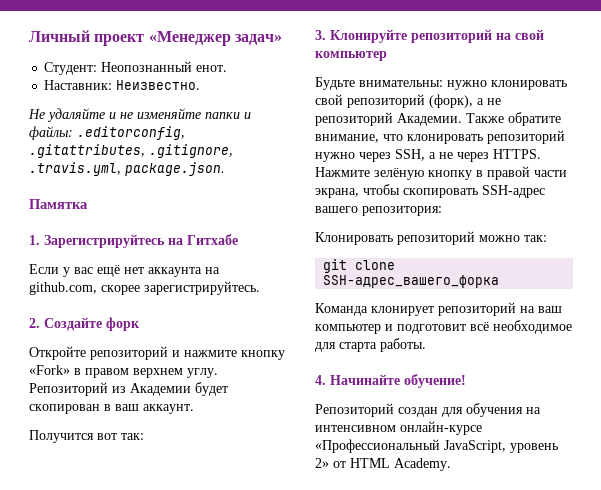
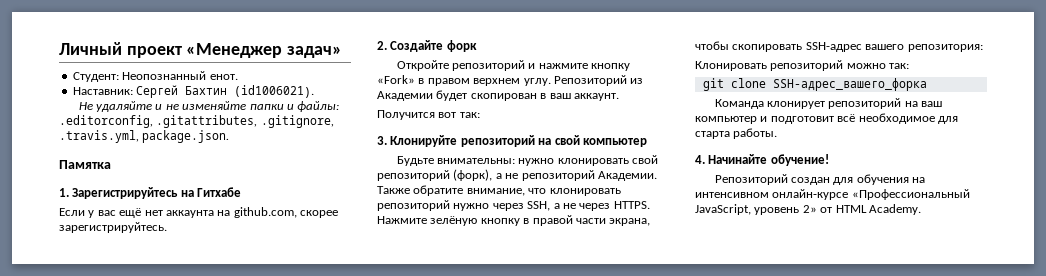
- Наставник: Неизвестно.
+ Наставник: Сергей Бахтин (id1006021).

